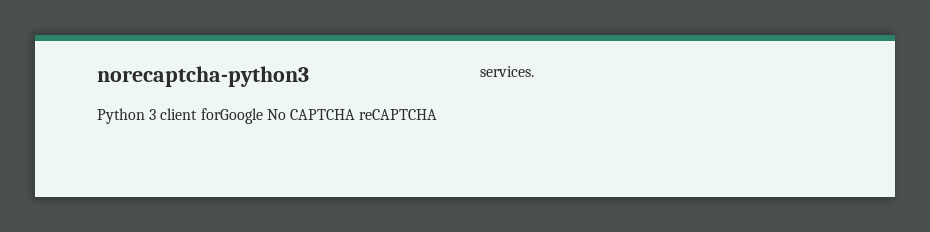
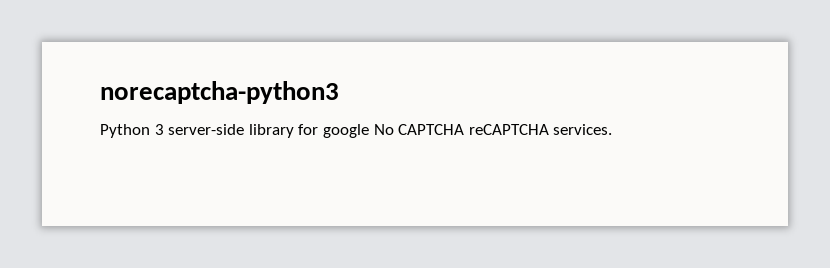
- Python 3 client forGoogle No CAPTCHA reCAPTCHA services.
+ Python 3 server-side library for google No CAPTCHA reCAPTCHA services.

